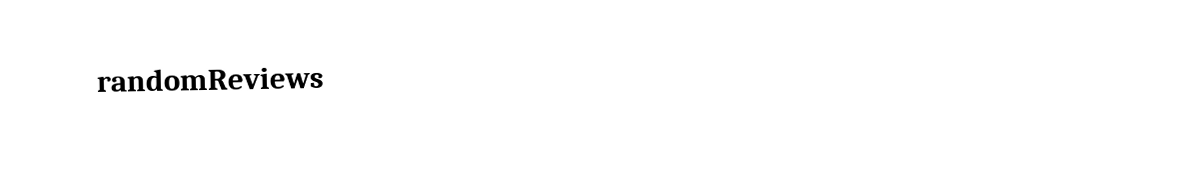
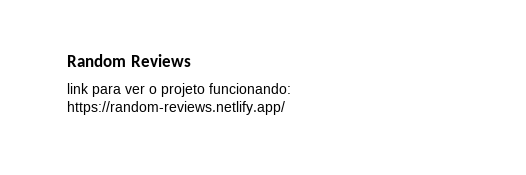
- randomReviews
+ Random Reviews
+ link para ver o projeto funcionando: https://random-reviews.netlify.app/

